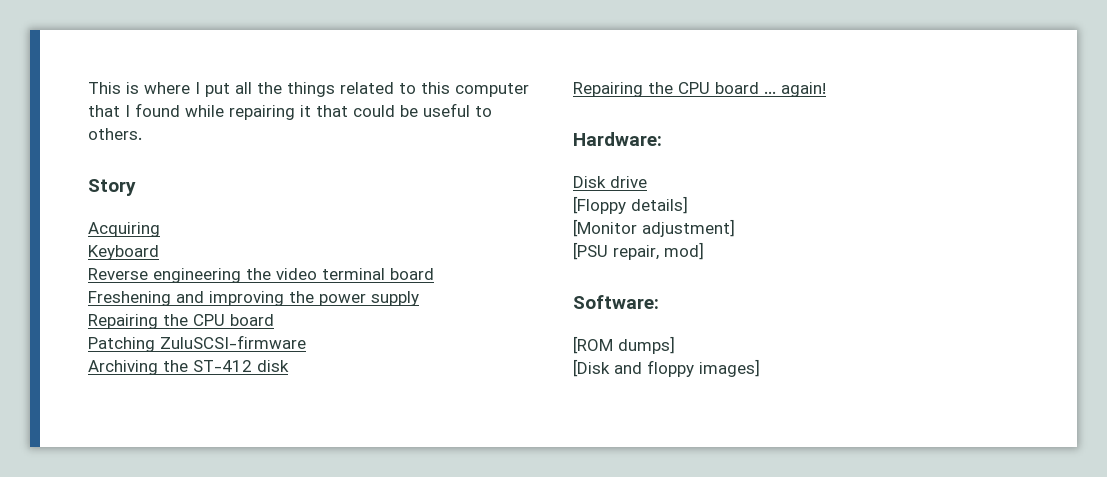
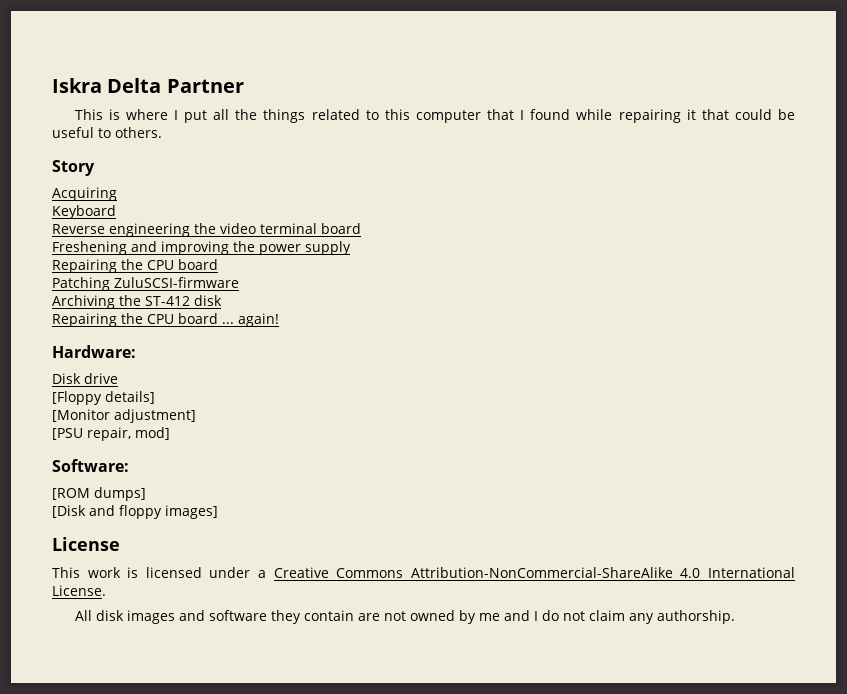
+ Iskra Delta Partner
+ License
+ This work is licensed under a Creative Commons Attribution-NonCommercial-ShareAlike 4.0 International License.
+ All disk images and software they contain are not owned by me and I do not claim any authorship.

